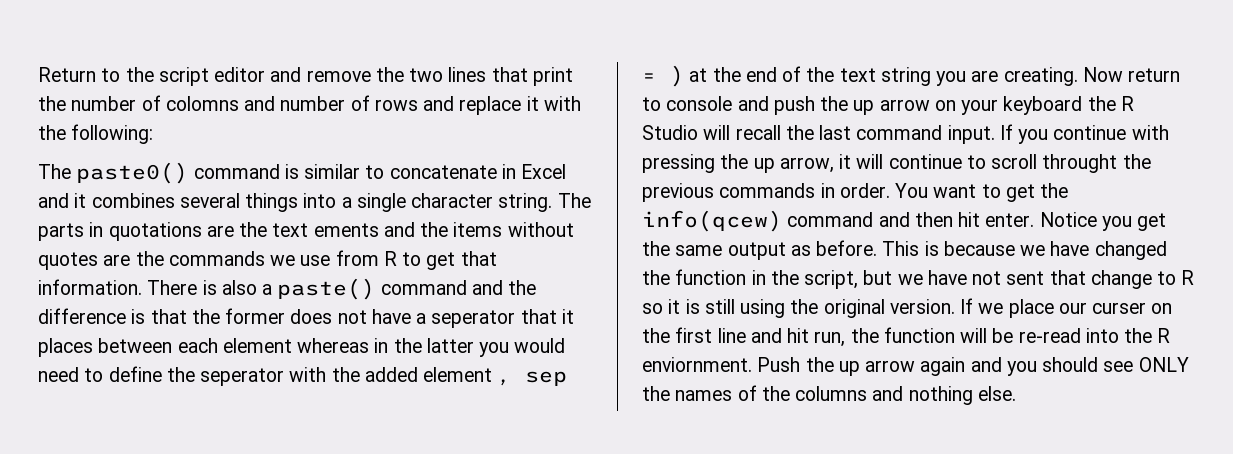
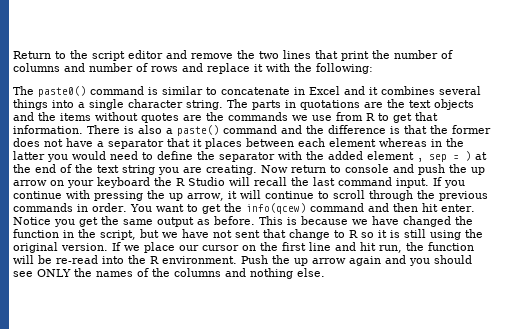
- Return to the script editor and remove the two lines that print the number of colomns and number of rows and replace it with the following:
+ Return to the script editor and remove the two lines that print the number of columns and number of rows and replace it with the following:
- The parts in quotations are the text ements and the items without quotes are the commands we use from R to get that information.
+ The parts in quotations are the text objects and the items without quotes are the commands we use from R to get that information.
- There is also a paste() command and the difference is that the former does not have a seperator that it places between each element whereas in the latter you would need to define the seperator with the added element , sep = ) at the end of the text string you are creating.
+ There is also a paste() command and the difference is that the former does not have a separator that it places between each element whereas in the latter you would need to define the separator with the added element , sep = ) at the end of the text string you are creating.
- If you continue with pressing the up arrow, it will continue to scroll throught the previous commands in order.
+ If you continue with pressing the up arrow, it will continue to scroll through the previous commands in order.
- If we place our curser on the first line and hit run, the function will be re-read into the R enviornment.
+ If we place our cursor on the first line and hit run, the function will be re-read into the R environment.

